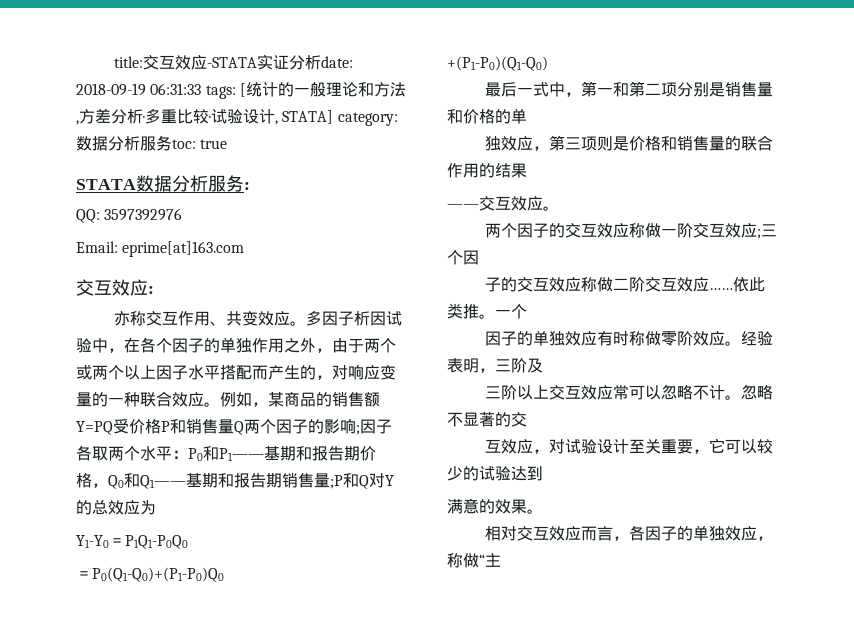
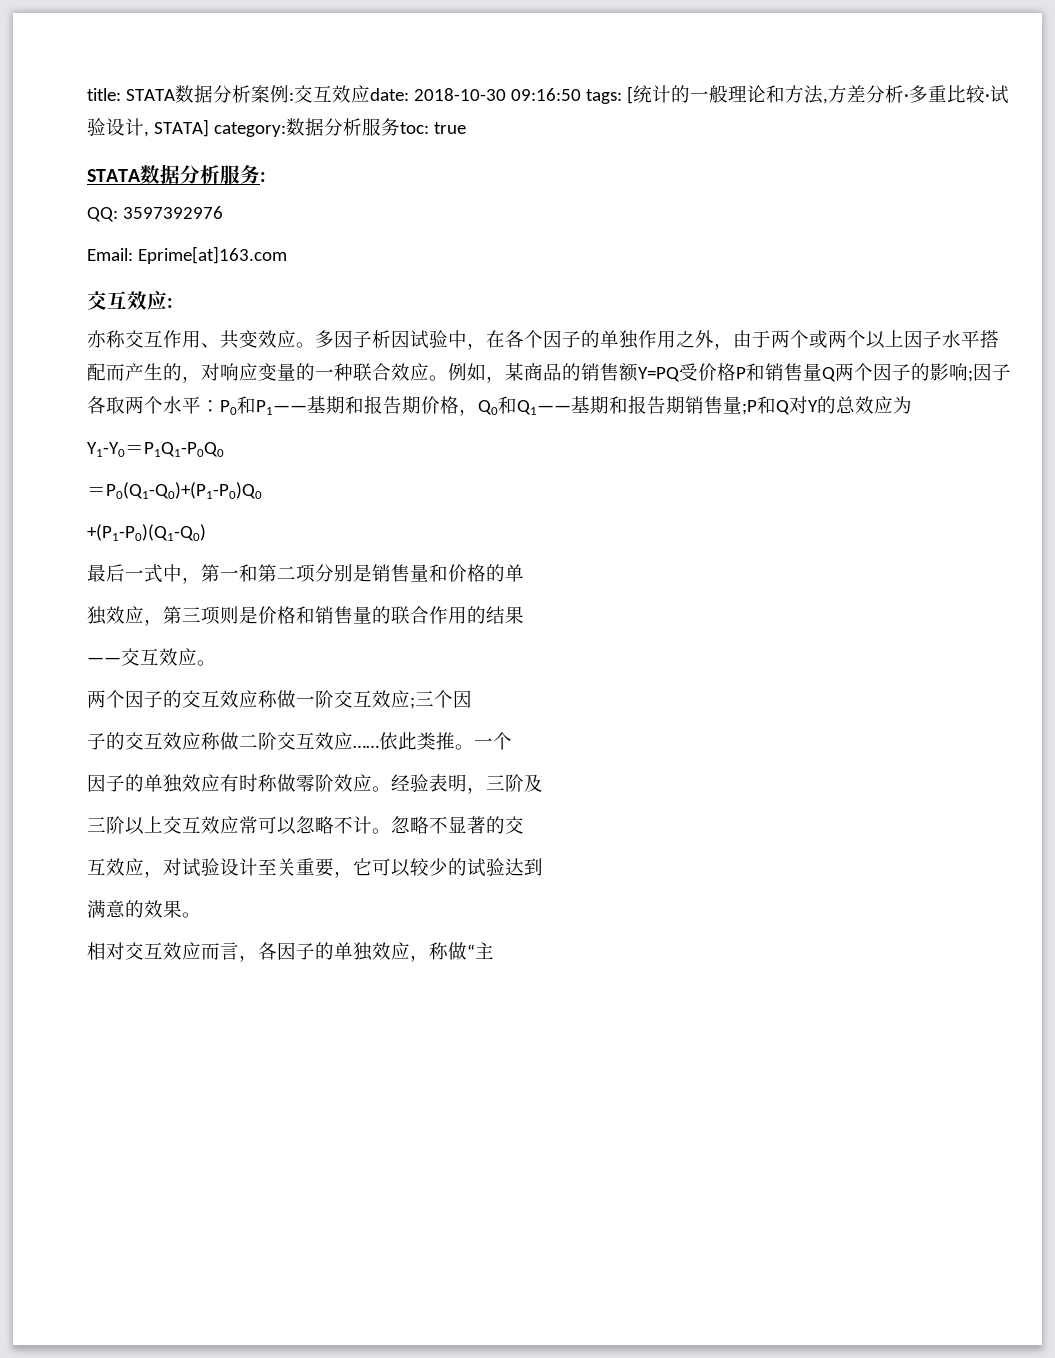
- title:交互效应-STATA实证分析date: 2018-09-19 06:31:33 tags: [统计的一般理论和方法,方差分析·多重比较·试验设计, STATA] category:数据分析服务toc: true
+ title: STATA数据分析案例:交互效应date: 2018-10-30 09:16:50 tags: [统计的一般理论和方法,方差分析·多重比较·试验设计, STATA] category:数据分析服务toc: true
- Email: eprime[at]163.com
+ Email: Eprime[at]163.com

